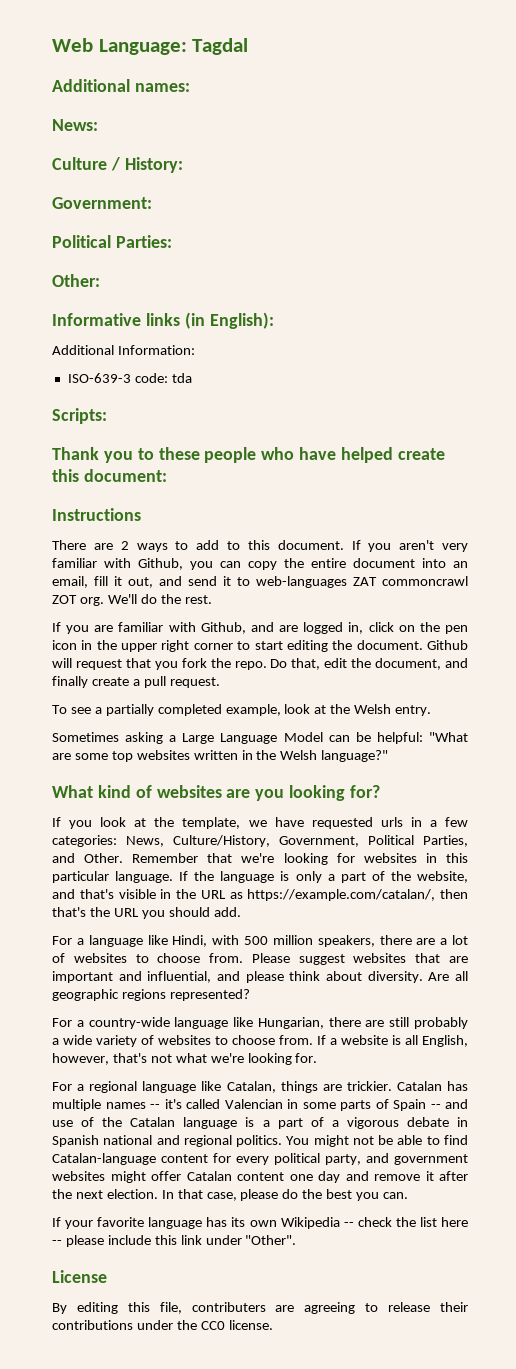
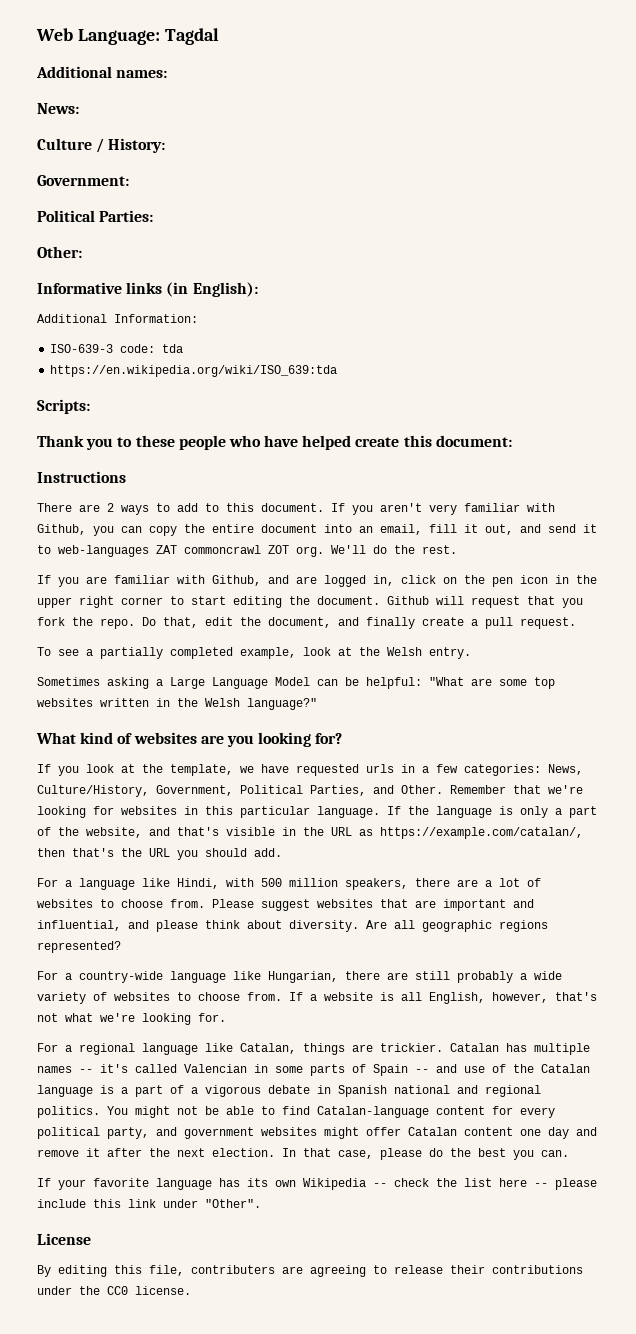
+ https://en.wikipedia.org/wiki/ISO_639:tda

